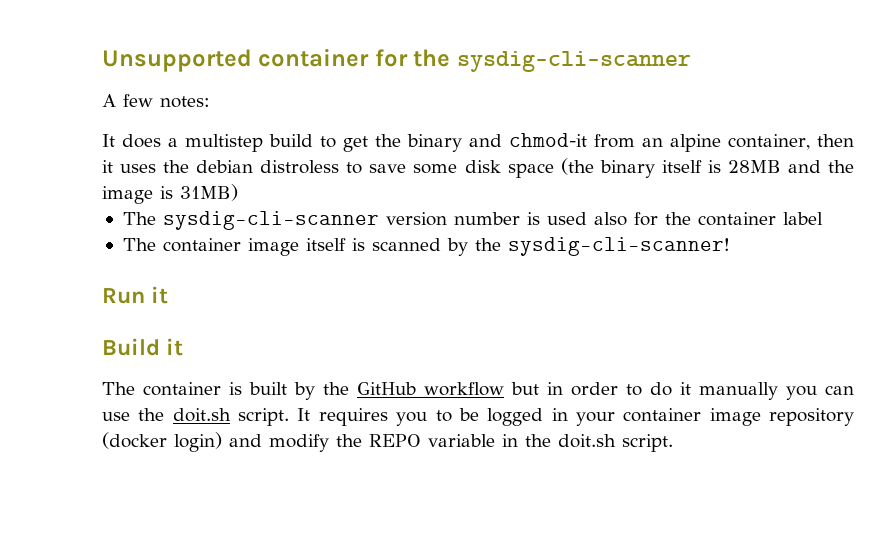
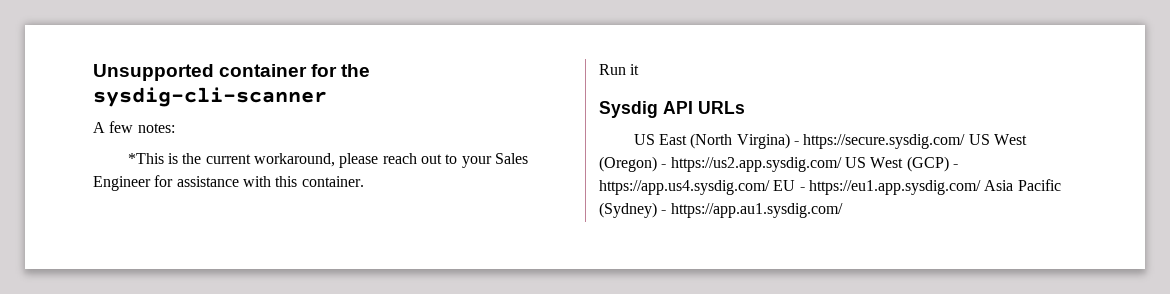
- It does a multistep build to get the binary and chmod-it from an alpine container, then it uses the debian distroless to save some disk space (the binary itself is 28MB and the image is 31MB)
- The sysdig-cli-scanner version number is used also for the container label
- The container image itself is scanned by the sysdig-cli-scanner!
+ *This is the current workaround, please reach out to your Sales Engineer for assistance with this container.
  Run it
- Build it
- The container is built by the GitHub workflow but in order to do it manually you can use the doit.sh script. It requires you to be logged in your container image repository (docker login) and modify the REPO variable in the doit.sh script.
+ Sysdig API URLs
+ US East (North Virgina) - https://secure.sysdig.com/ US West (Oregon) - https://us2.app.sysdig.com/ US West (GCP) - https://app.us4.sysdig.com/ EU - https://eu1.app.sysdig.com/ Asia Pacific (Sydney) - https://app.au1.sysdig.com/

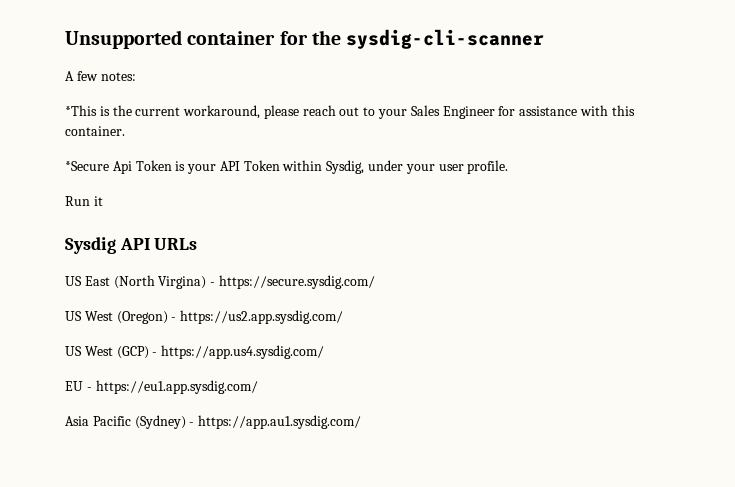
+ *Secure Api Token is your API Token within Sysdig, under your user profile.
- US East (North Virgina) - https://secure.sysdig.com/ US West (Oregon) - https://us2.app.sysdig.com/ US West (GCP) - https://app.us4.sysdig.com/ EU - https://eu1.app.sysdig.com/ Asia Pacific (Sydney) - https://app.au1.sysdig.com/
+ US East (North Virgina) - https://secure.sysdig.com/
+ US West (Oregon) - https://us2.app.sysdig.com/
+ US West (GCP) - https://app.us4.sysdig.com/
+ EU - https://eu1.app.sysdig.com/
+ Asia Pacific (Sydney) - https://app.au1.sysdig.com/

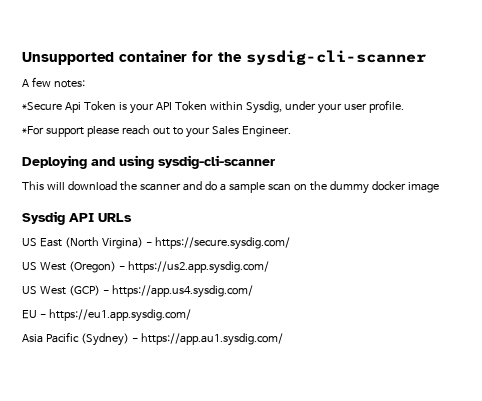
- *This is the current workaround, please reach out to your Sales Engineer for assistance with this container.
- Run it
+ *For support please reach out to your Sales Engineer.
+ Deploying and using sysdig-cli-scanner
+ This will download the scanner and do a sample scan on the dummy docker image

